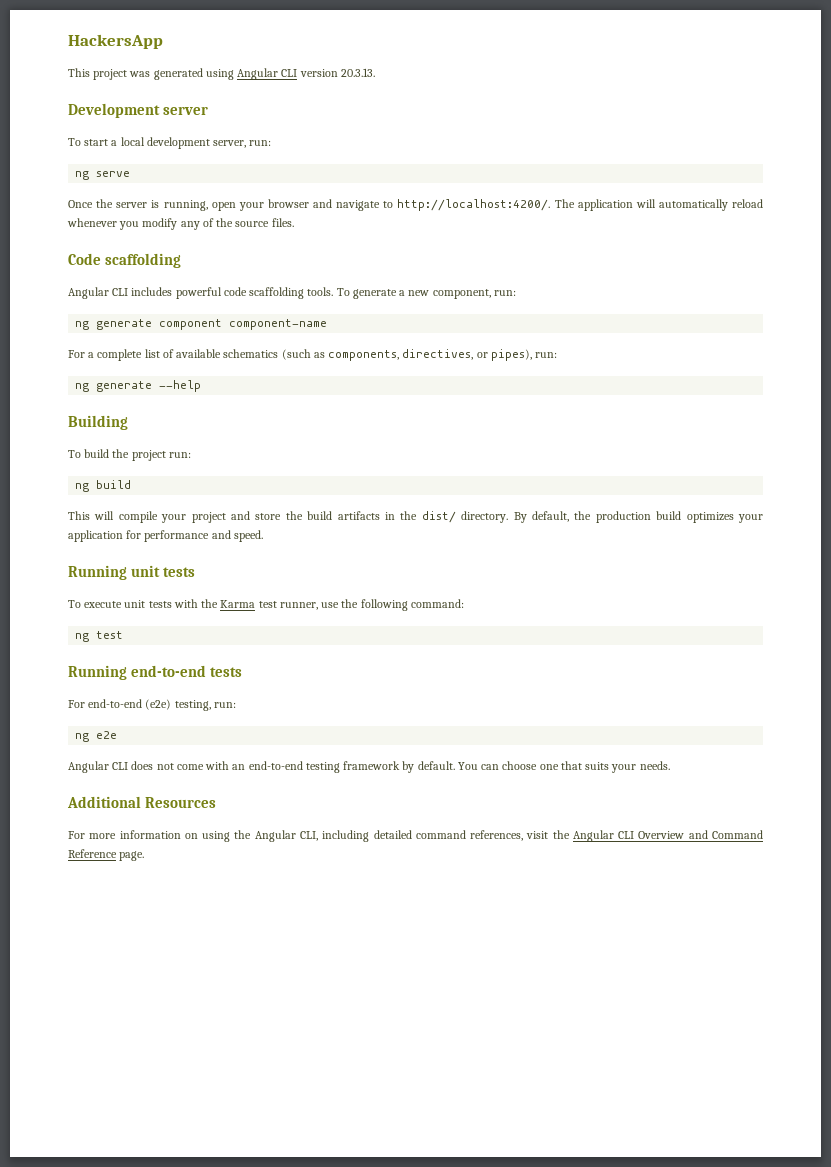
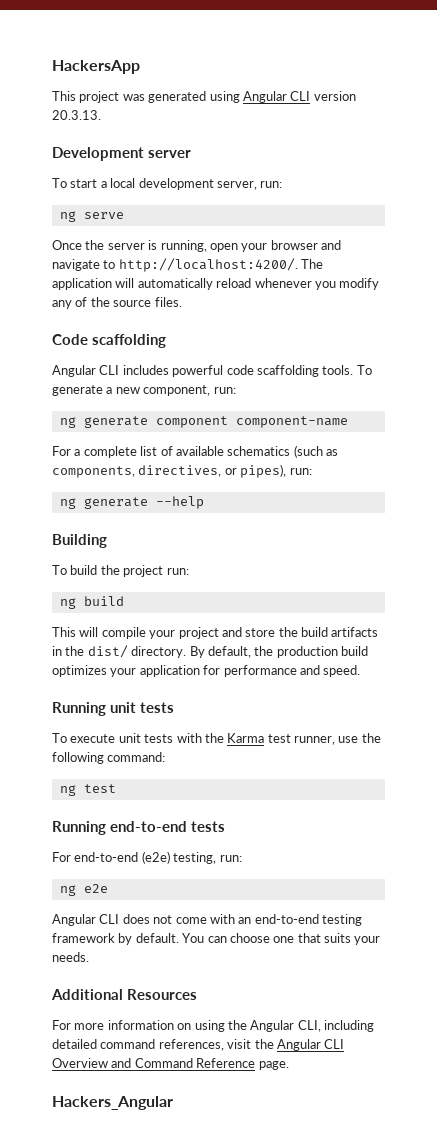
+ Hackers_Angular

